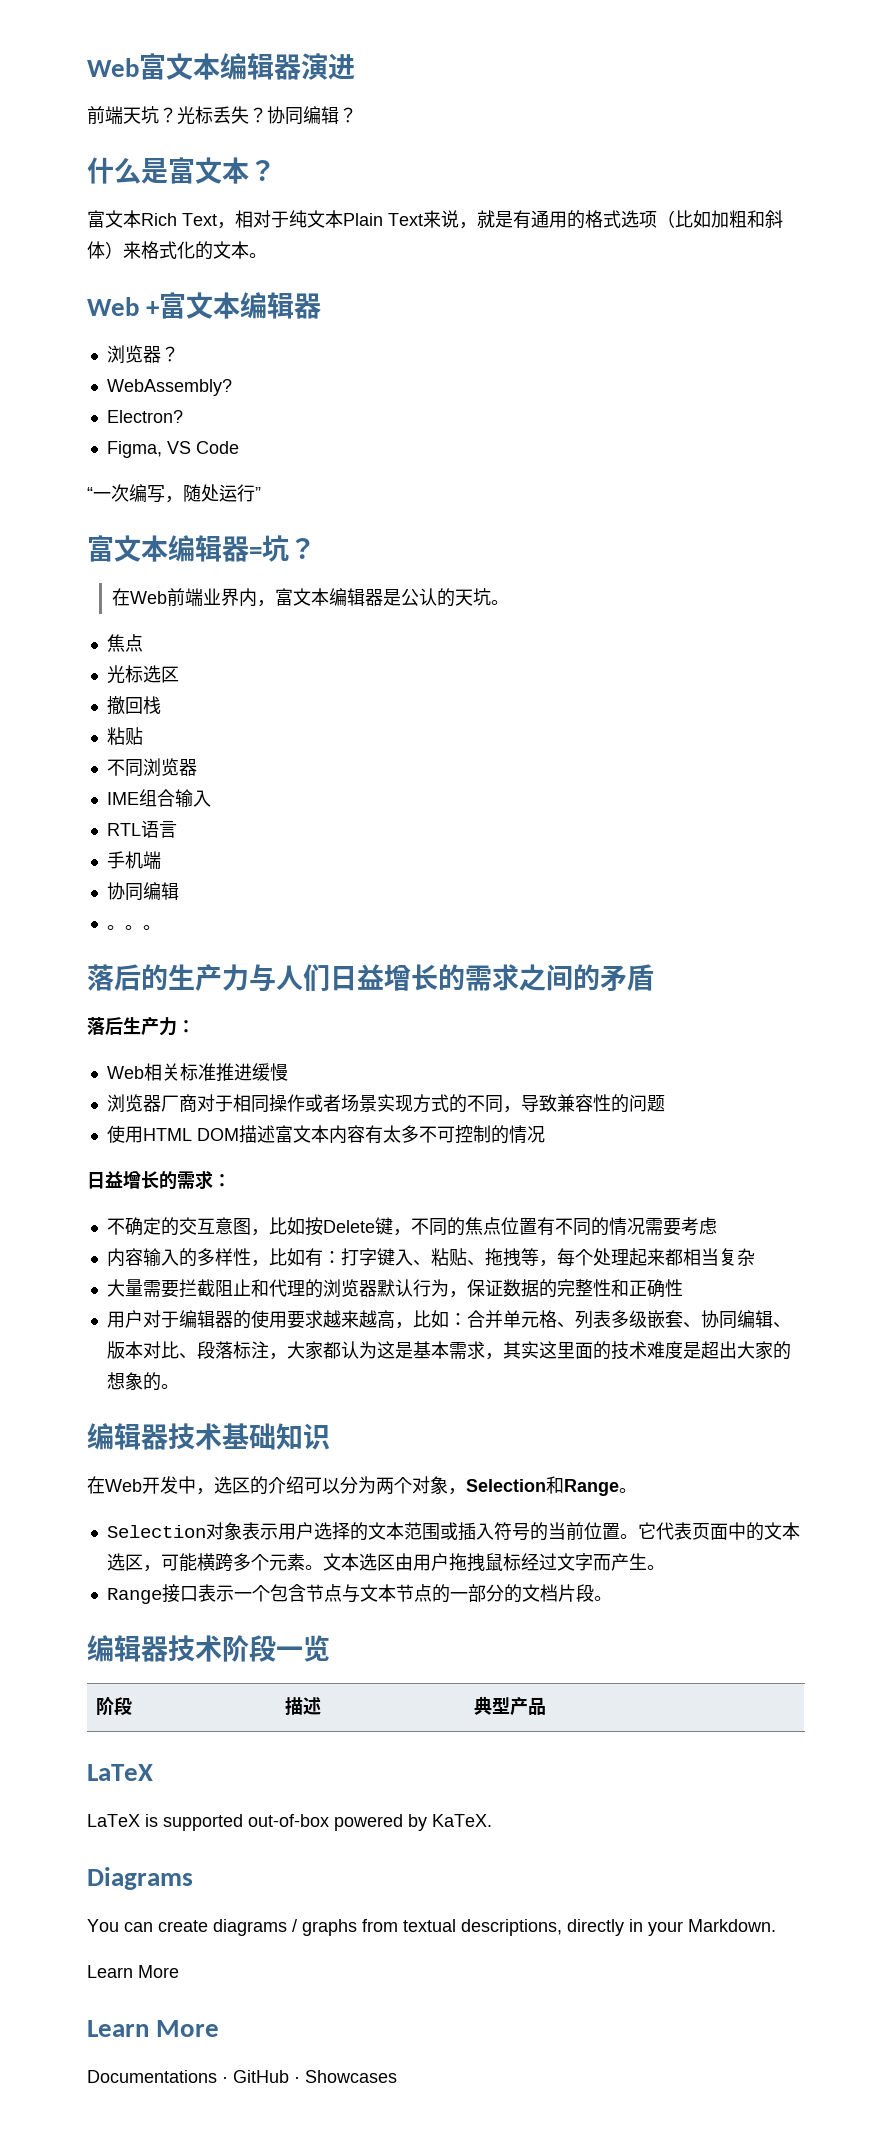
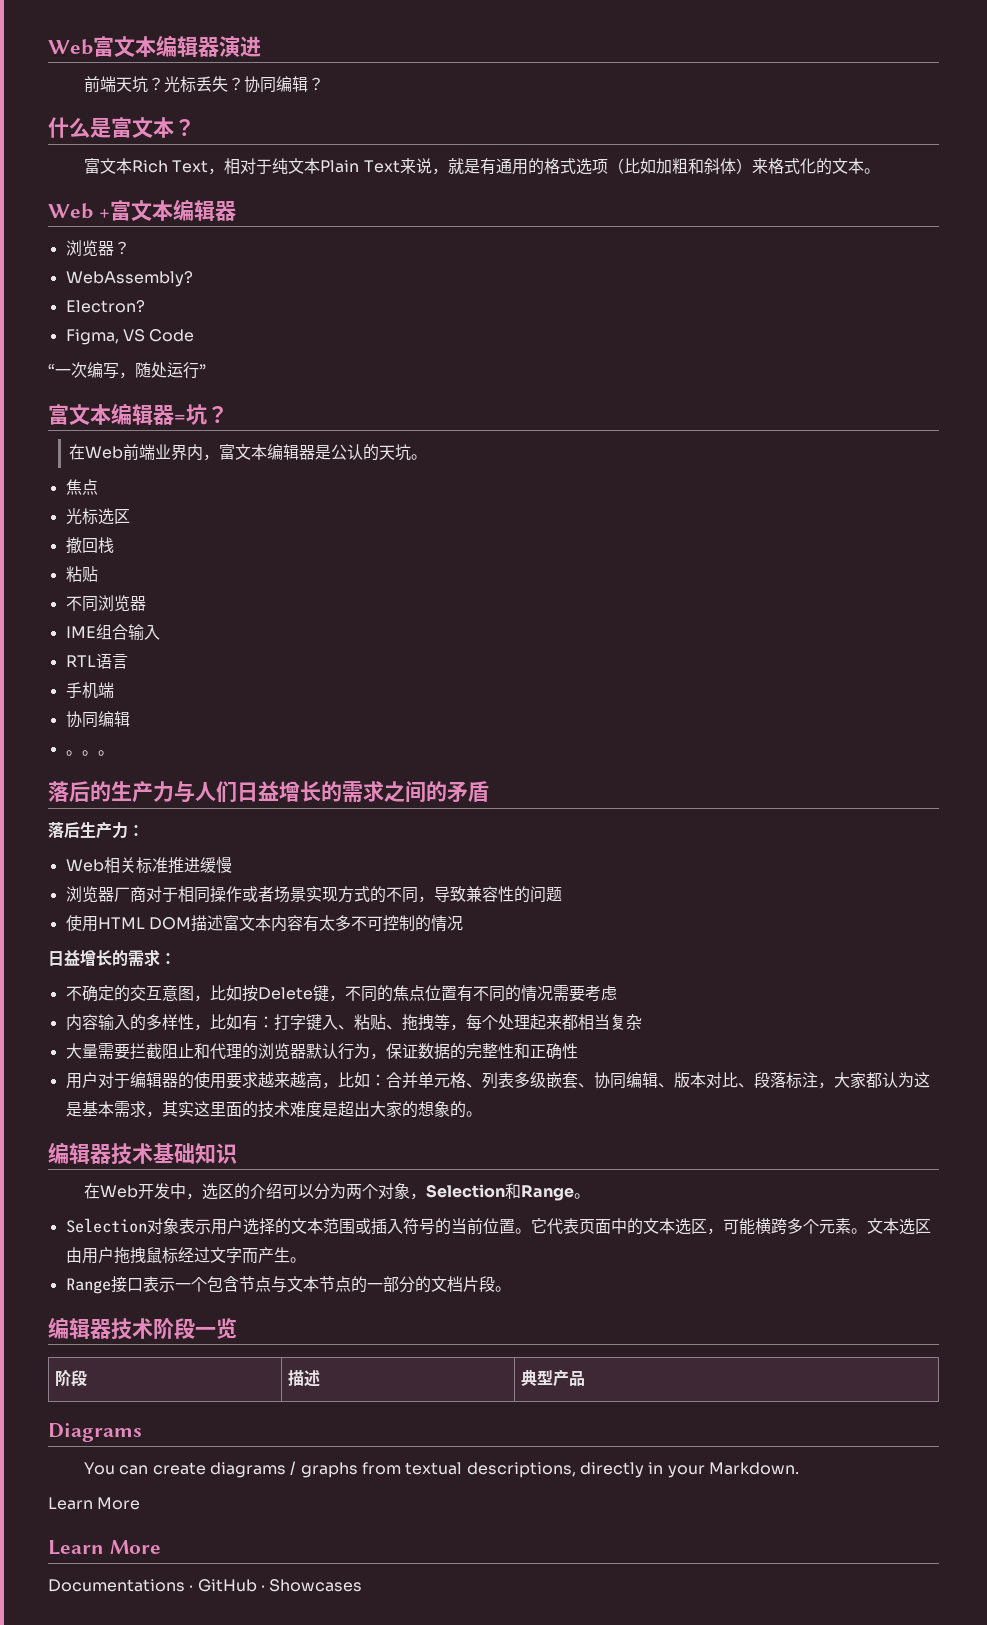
  阶段 | 描述 | 典型产品
- LaTeX
- LaTeX is supported out-of-box powered by KaTeX.

